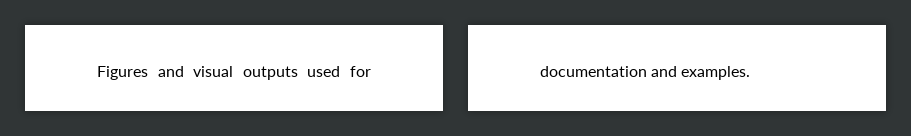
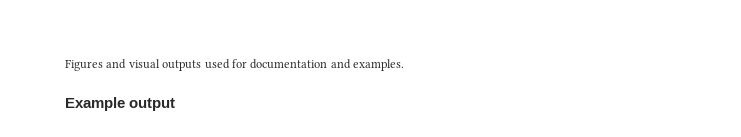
+ Example output

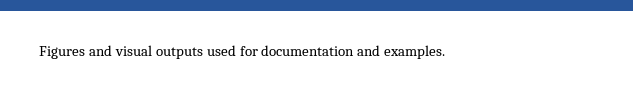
- Example output

